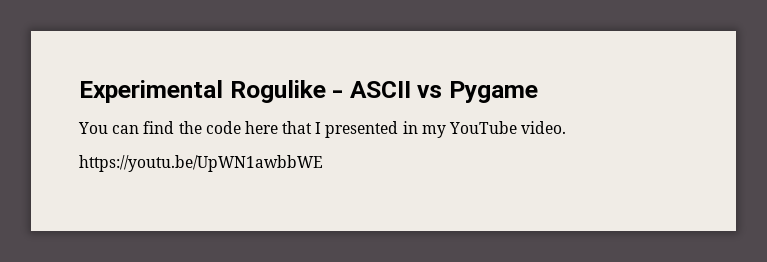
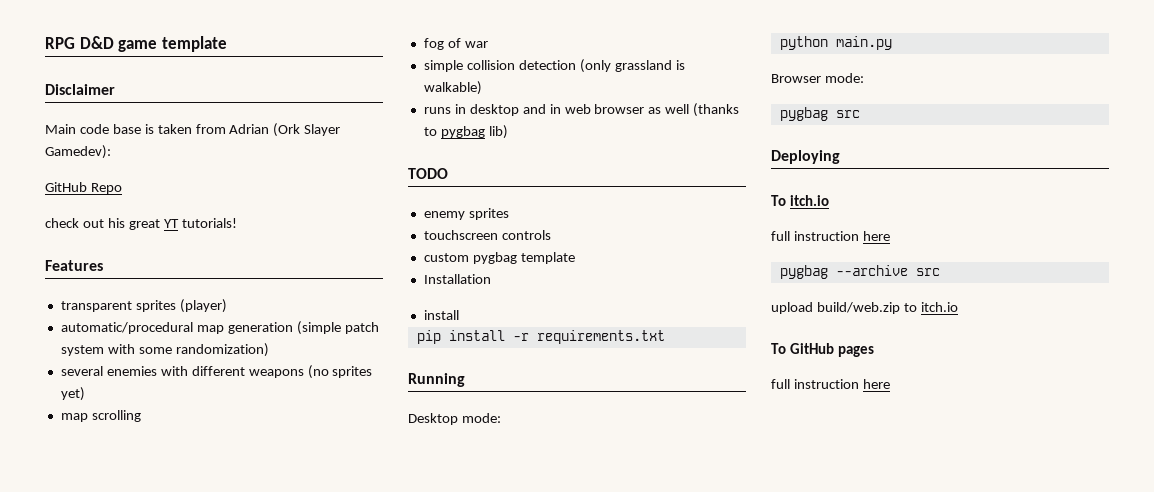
- Experimental Rogulike - ASCII vs Pygame
- You can find the code here that I presented in my YouTube video.
- https://youtu.be/UpWN1awbbWE
+ RPG D&D game template
+ Disclaimer
+ Main code base is taken from Adrian (Ork Slayer Gamedev):
+ GitHub Repo
+ check out his great YT tutorials!
+ Features
+ transparent sprites (player)
+ automatic/procedural map generation (simple patch system with some randomization)
+ several enemies with different weapons (no sprites yet)
+ map scrolling
+ fog of war
+ simple collision detection (only grassland is walkable)
+ runs in desktop and in web browser as well (thanks to pygbag lib)
+ TODO
+ enemy sprites
+ touchscreen controls
+ custom pygbag template
+ Installation
+ install
+ pip install -r requirements.txt
+ Running
+ Desktop mode:
+ python main.py
+ Browser mode:
+ pygbag src
+ Deploying
+ To itch.io
+ full instruction here
+ pygbag --archive src
+ upload build/web.zip to itch.io
+ To GitHub pages
+ full instruction here

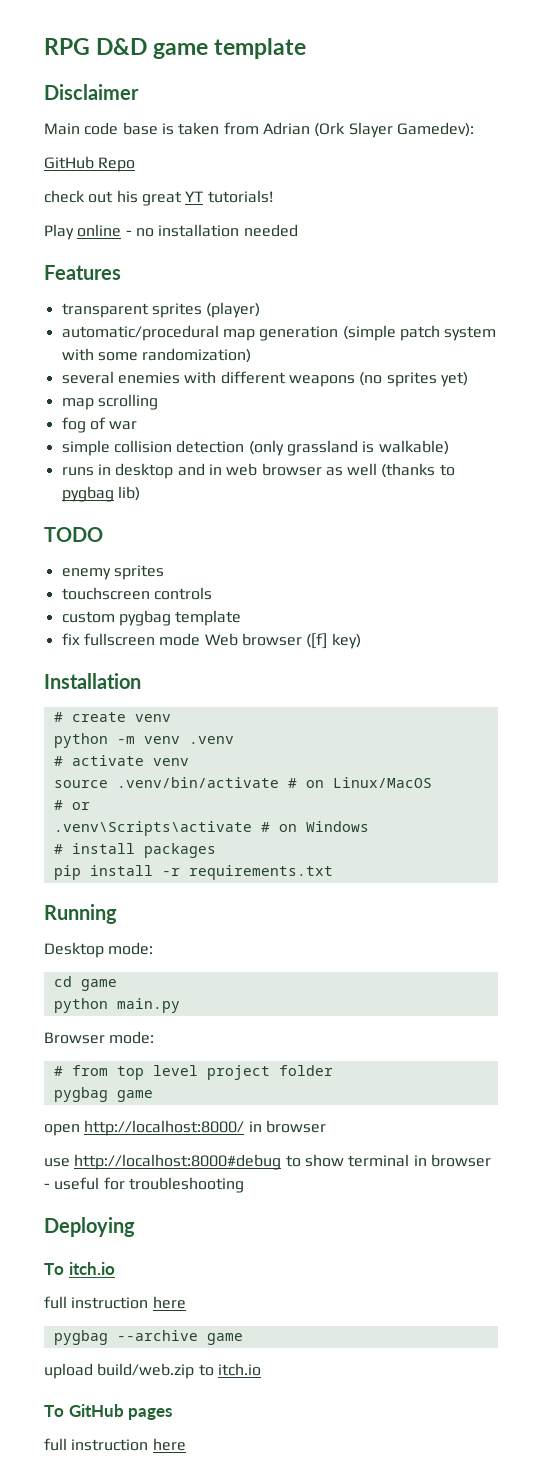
+ Play online - no installation needed
+ fix fullscreen mode Web browser ([f] key)
  Installation
- install
+ # create venv
+ python -m venv .venv
+ # activate venv
+ source .venv/bin/activate # on Linux/MacOS
+ # or
+ .venv\Scripts\activate # on Windows
+ # install packages
+ cd game
- pygbag src
+ # from top level project folder
+ pygbag game
+ open http://localhost:8000/ in browser
+ use http://localhost:8000#debug to show terminal in browser - useful for troubleshooting
- pygbag --archive src
+ pygbag --archive game

